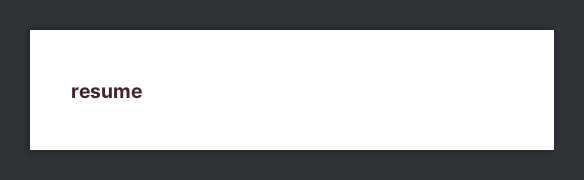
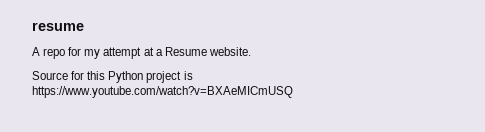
+ A repo for my attempt at a Resume website.
+ Source for this Python project is https://www.youtube.com/watch?v=BXAeMICmUSQ

